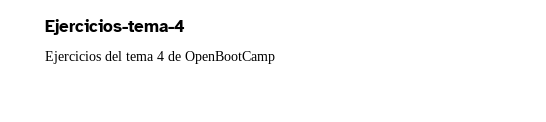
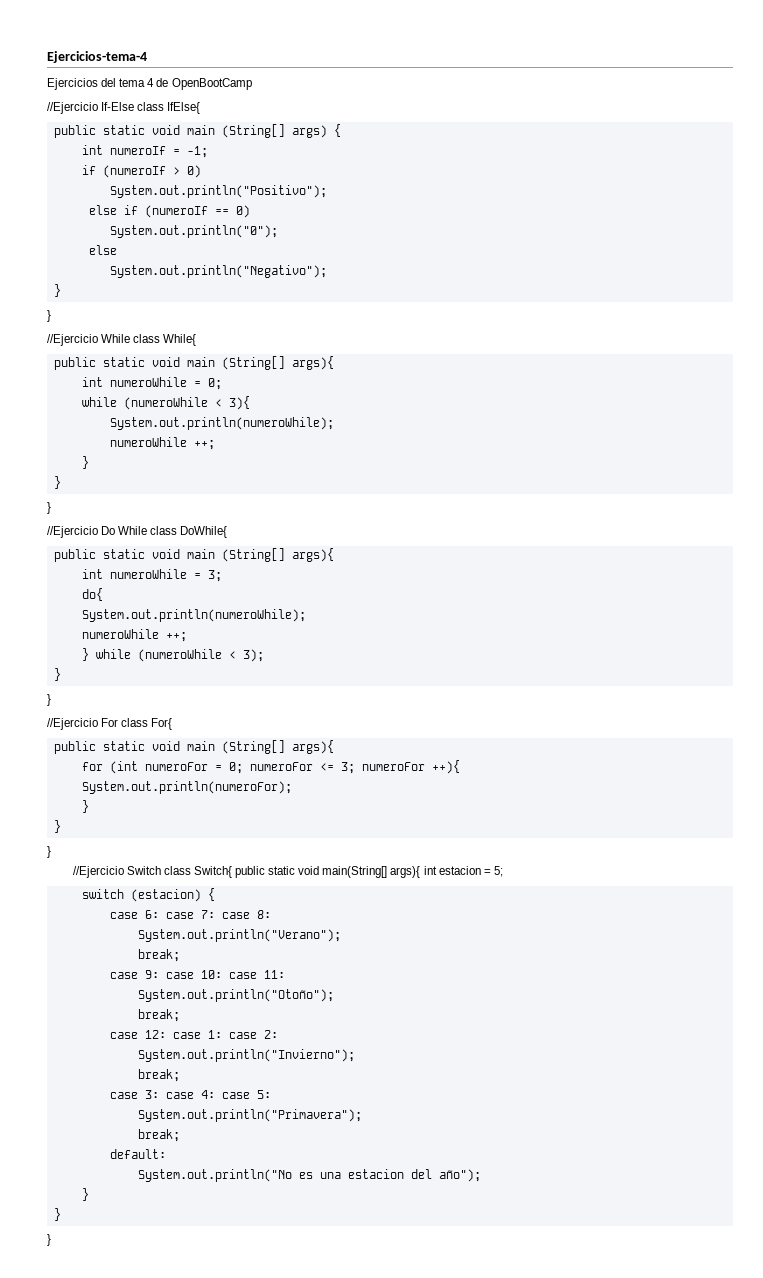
+ //Ejercicio If-Else class IfElse{
+ public static void main (String[] args) {
+ int numeroIf = -1;
+ if (numeroIf > 0)
+ System.out.println("Positivo");
+ else if (numeroIf == 0)
+ System.out.println("0");
+ else
+ System.out.println("Negativo");
+ }
+ }
+ //Ejercicio While class While{
+ public static void main (String[] args){
+ int numeroWhile = 0;
+ while (numeroWhile < 3){
+ System.out.println(numeroWhile);
+ numeroWhile ++;
+ }
+ }
+ }
+ //Ejercicio Do While class DoWhile{
+ public static void main (String[] args){
+ int numeroWhile = 3;
+ do{
+ System.out.println(numeroWhile);
+ numeroWhile ++;
+ } while (numeroWhile < 3);
+ }
+ }
+ //Ejercicio For class For{
+ public static void main (String[] args){
+ for (int numeroFor = 0; numeroFor <= 3; numeroFor ++){
+ System.out.println(numeroFor);
+ }
+ }
+ }
+ //Ejercicio Switch class Switch{ public static void main(String[] args){ int estacion = 5;
+ switch (estacion) {
+ case 6: case 7: case 8:
+ System.out.println("Verano");
+ break;
+ case 9: case 10: case 11:
+ System.out.println("Otoño");
+ break;
+ case 12: case 1: case 2:
+ System.out.println("Invierno");
+ break;
+ case 3: case 4: case 5:
+ System.out.println("Primavera");
+ break;
+ default:
+ System.out.println("No es una estacion del año");
+ }
+ }
+ }

